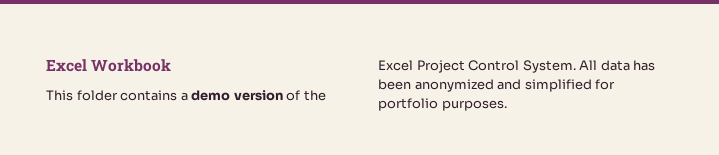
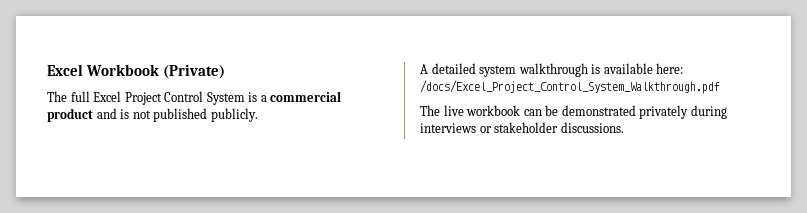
- Excel Workbook
- This folder contains a demo version of the Excel Project Control System. All data has been anonymized and simplified for portfolio purposes.
+ Excel Workbook (Private)
+ The full Excel Project Control System is a commercial product and is not published publicly.
+ A detailed system walkthrough is available here: /docs/Excel_Project_Control_System_Walkthrough.pdf
+ The live workbook can be demonstrated privately during interviews or stakeholder discussions.

